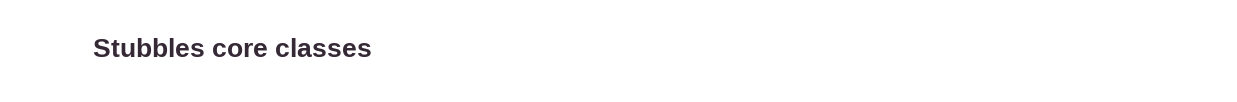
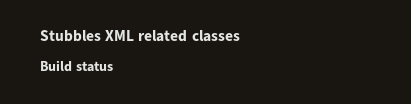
- Stubbles core classes
+ Stubbles XML related classes
+ Build status

